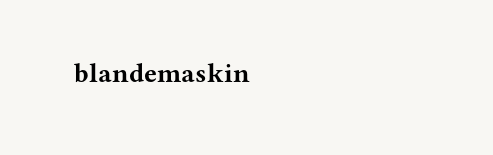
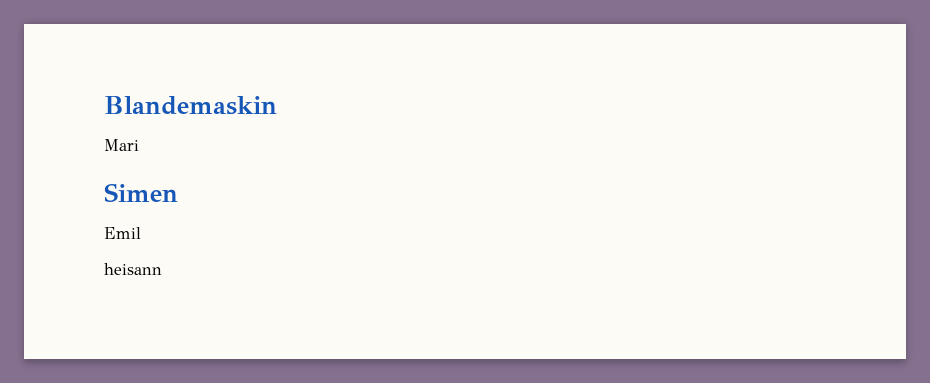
- blandemaskin
+ Blandemaskin
+ Mari
+ Simen
+ Emil
+ heisann

